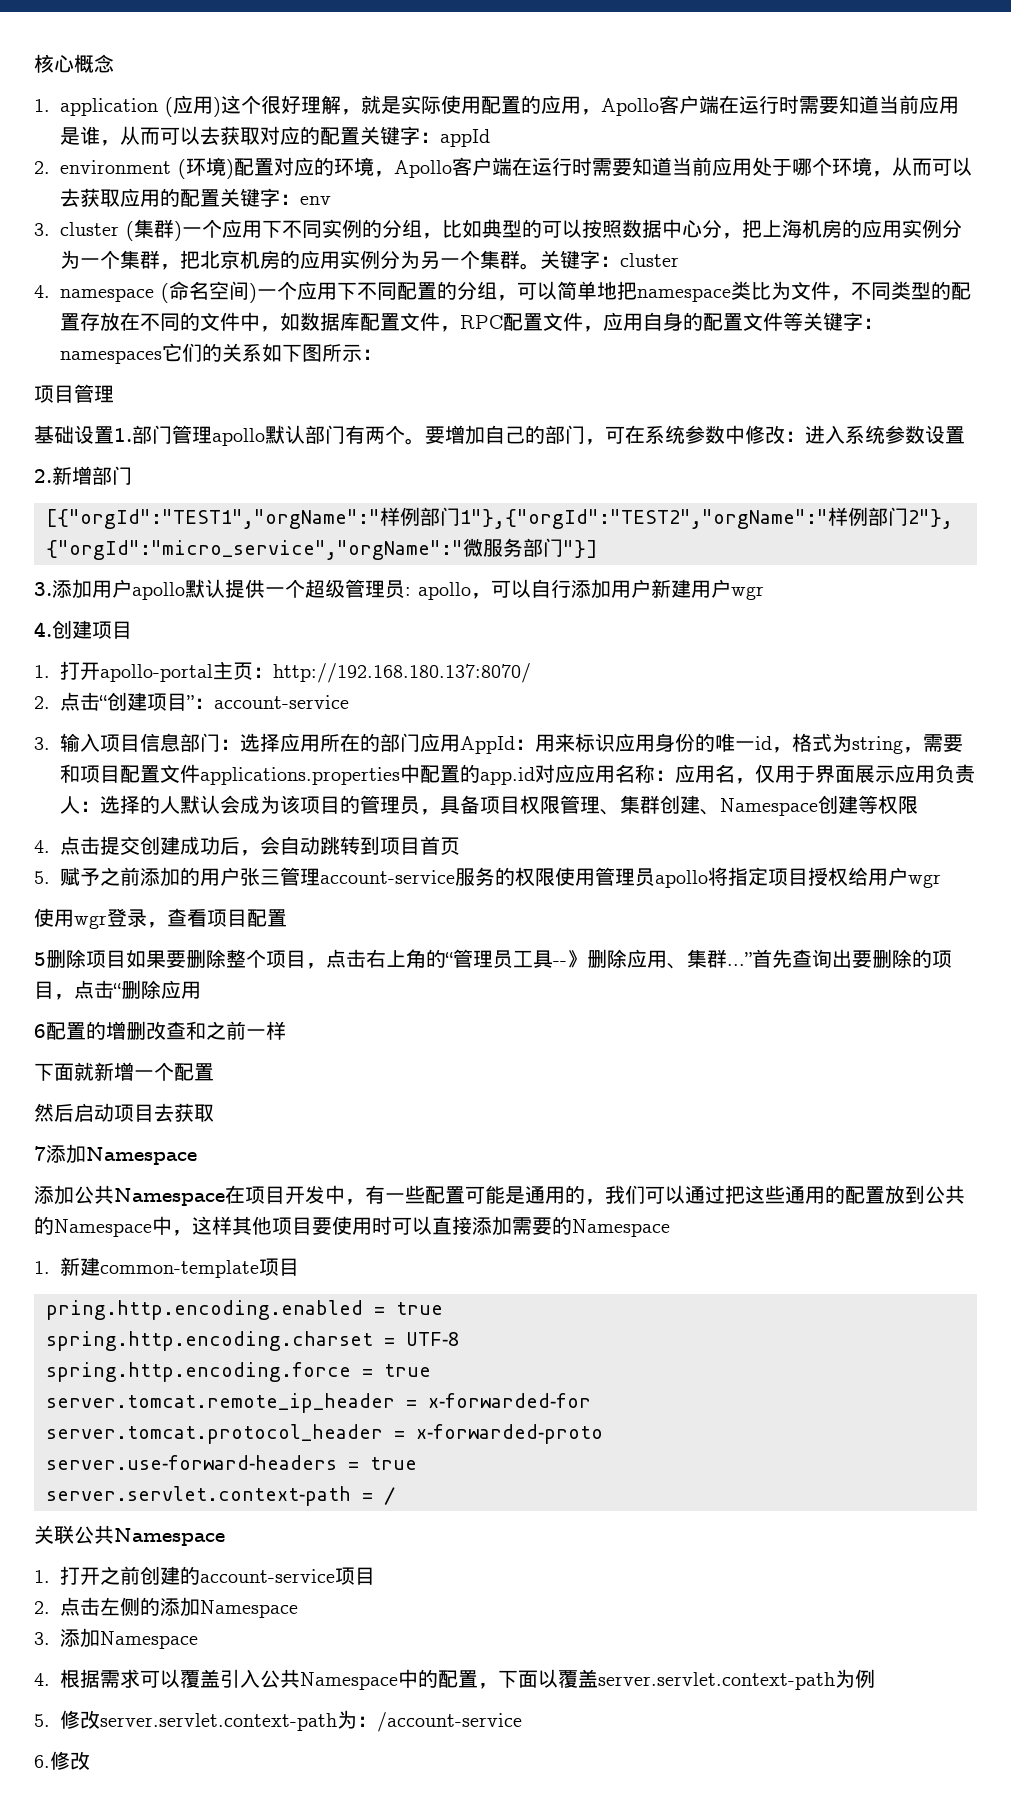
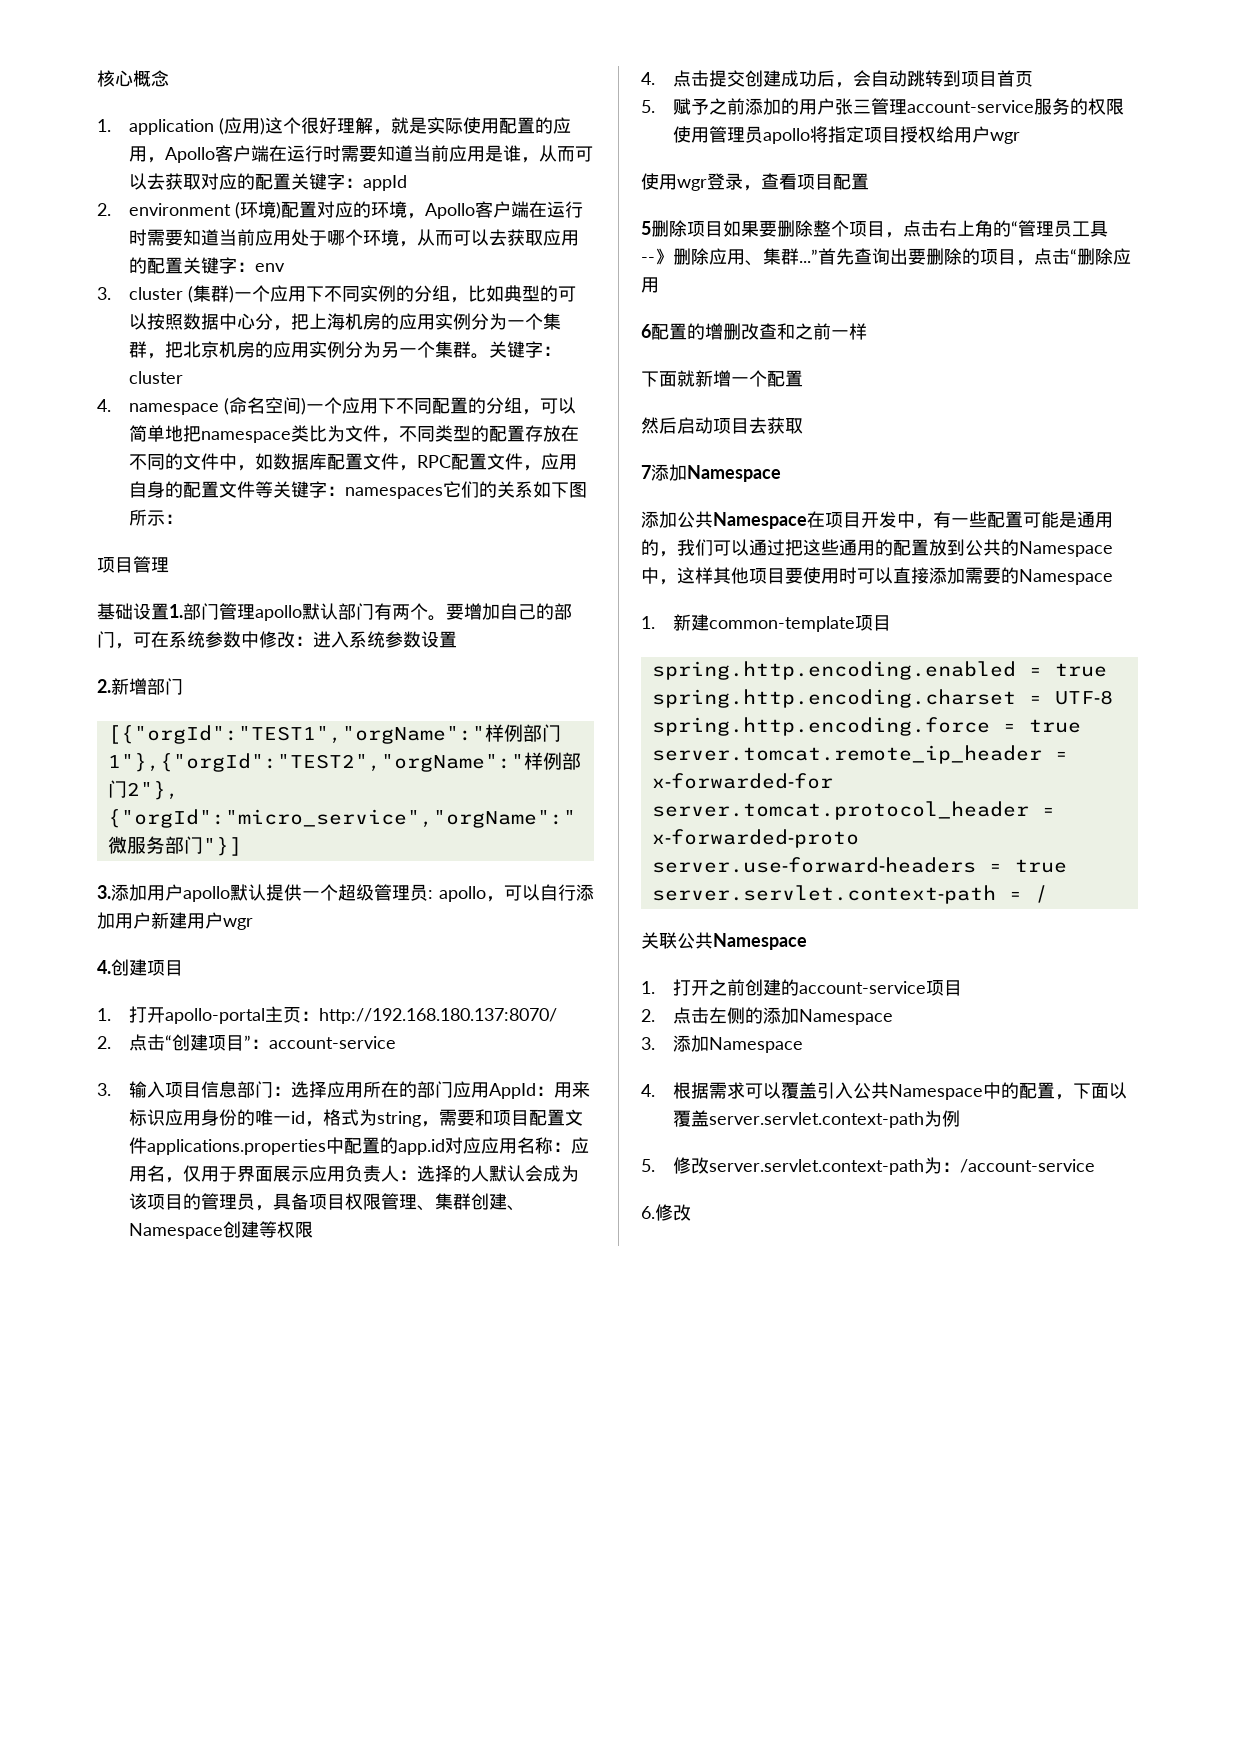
- pring.http.encoding.enabled = true
+ spring.http.encoding.enabled = true

